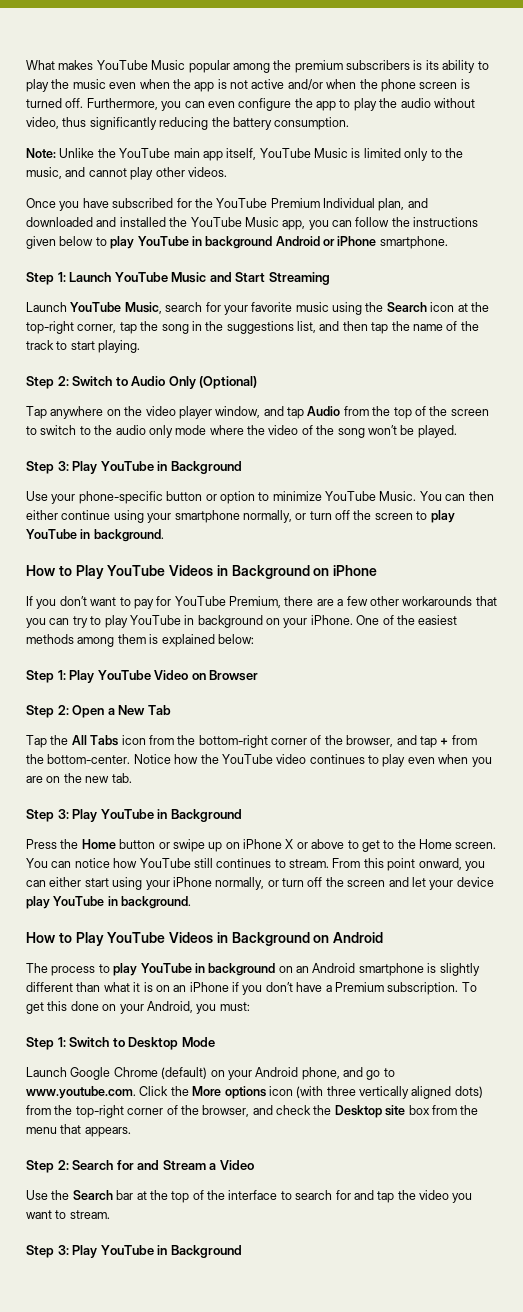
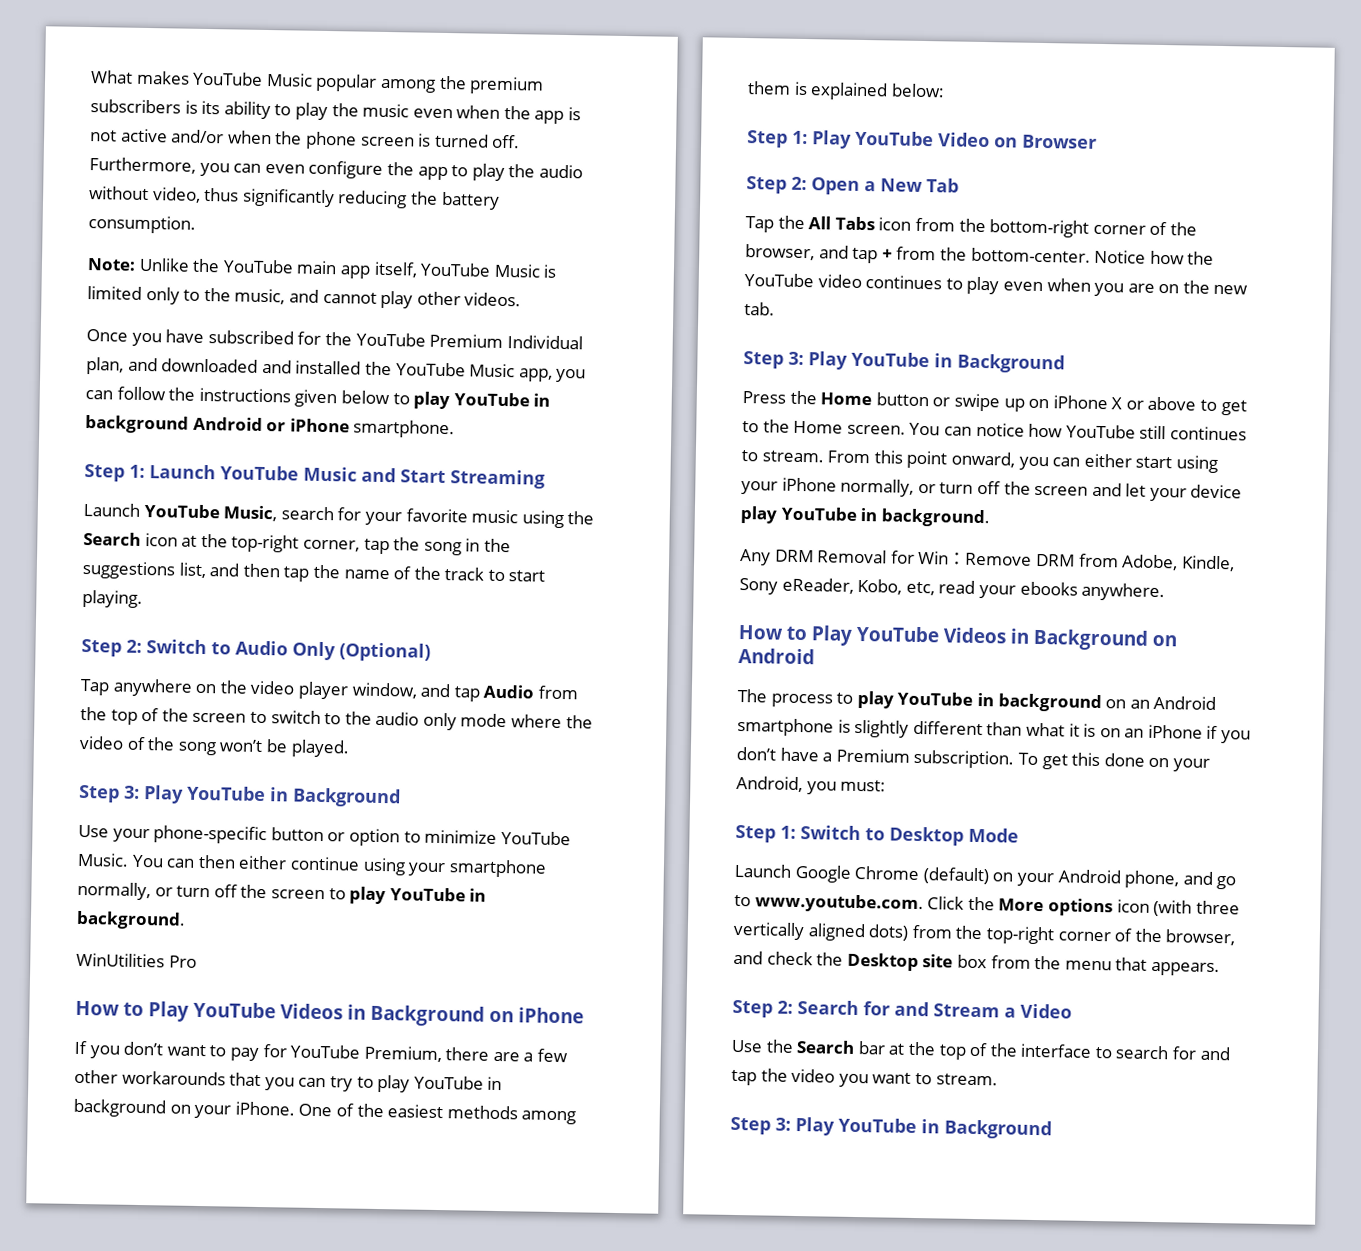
+ WinUtilities Pro
+ Any DRM Removal for Win：Remove DRM from Adobe, Kindle, Sony eReader, Kobo, etc, read your ebooks anywhere.

